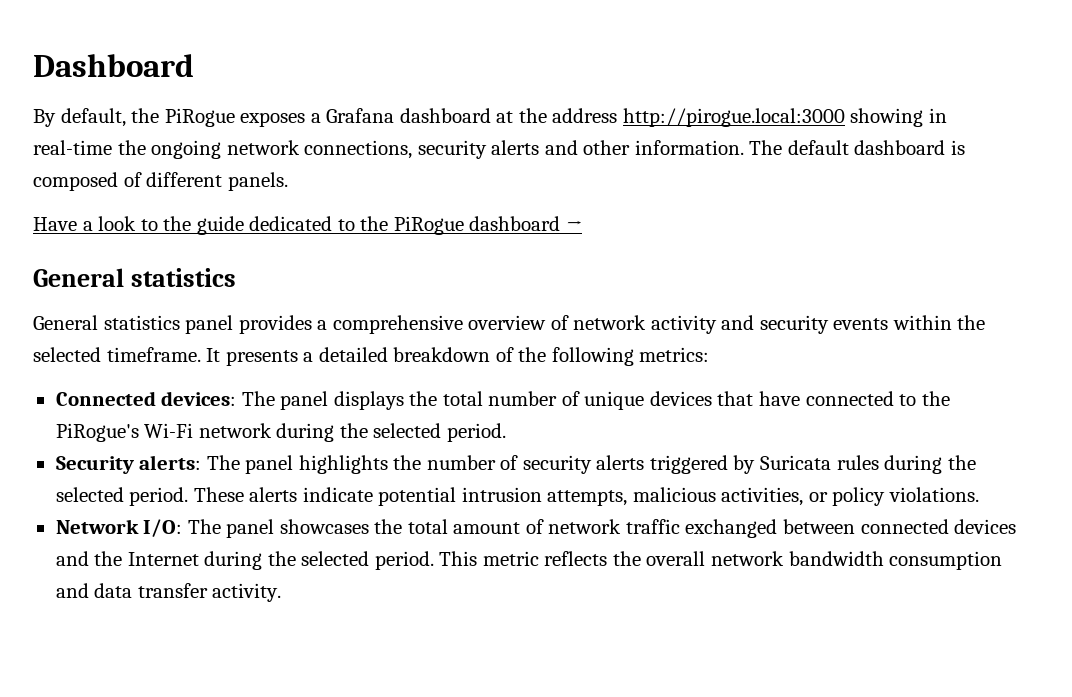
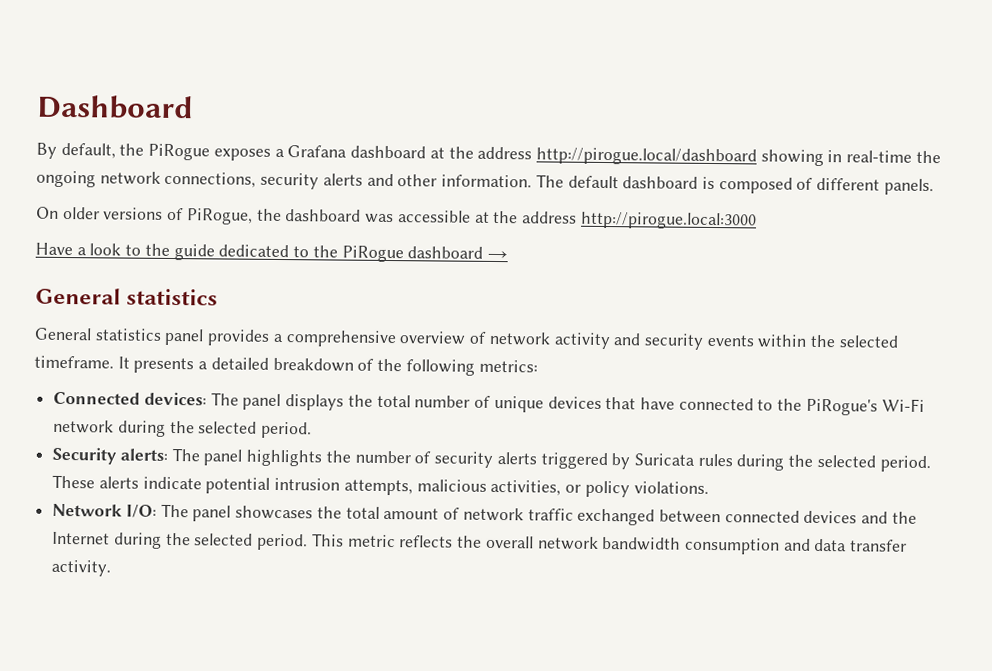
- By default, the PiRogue exposes a Grafana dashboard at the address http://pirogue.local:3000 showing in real-time the ongoing network connections, security alerts and other information.
+ By default, the PiRogue exposes a Grafana dashboard at the address http://pirogue.local/dashboard showing in real-time the ongoing network connections, security alerts and other information.
+ On older versions of PiRogue, the dashboard was accessible at the address http://pirogue.local:3000

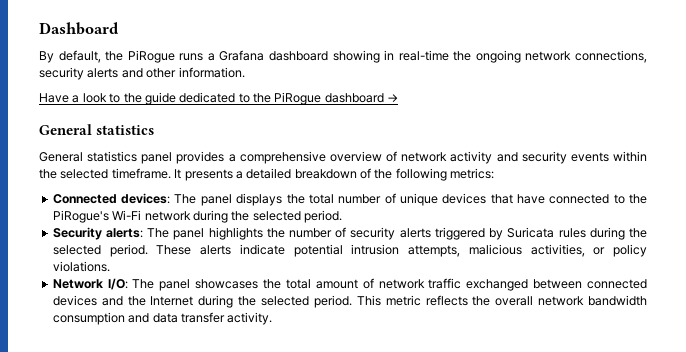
- By default, the PiRogue exposes a Grafana dashboard at the address http://pirogue.local/dashboard showing in real-time the ongoing network connections, security alerts and other information. The default dashboard is composed of different panels.
- On older versions of PiRogue, the dashboard was accessible at the address http://pirogue.local:3000
+ By default, the PiRogue runs a Grafana dashboard showing in real-time the ongoing network connections, security alerts and other information.

